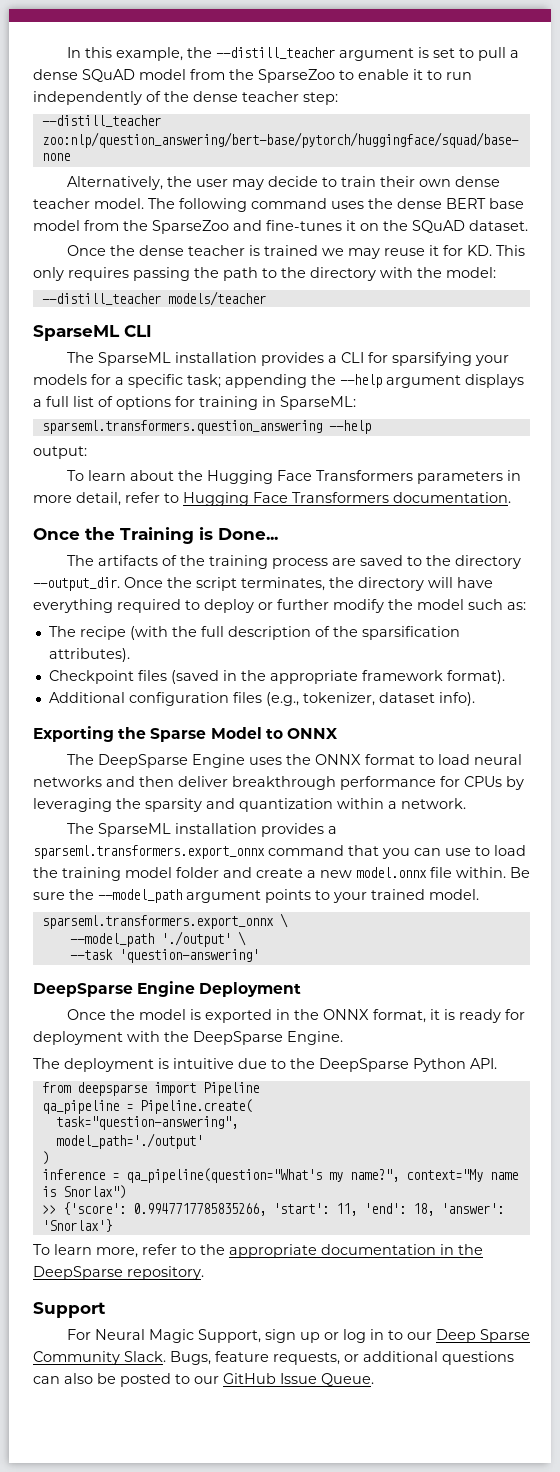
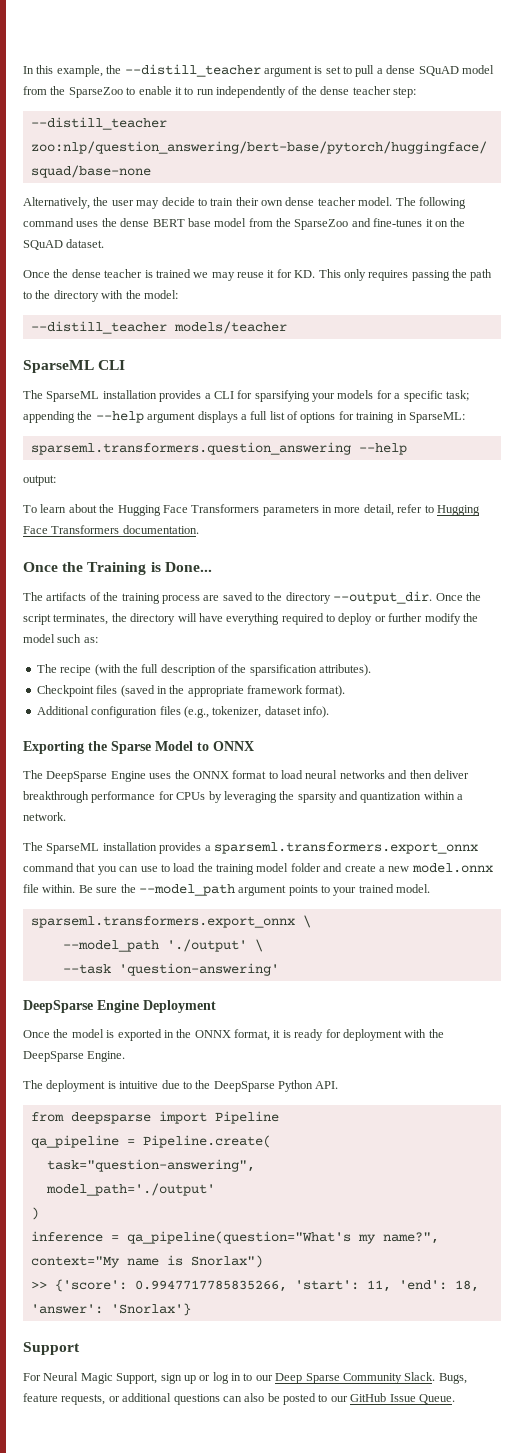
- To learn more, refer to the appropriate documentation in the DeepSparse repository.

